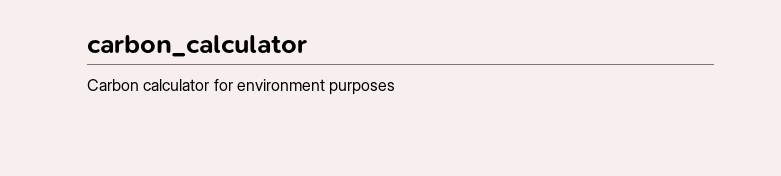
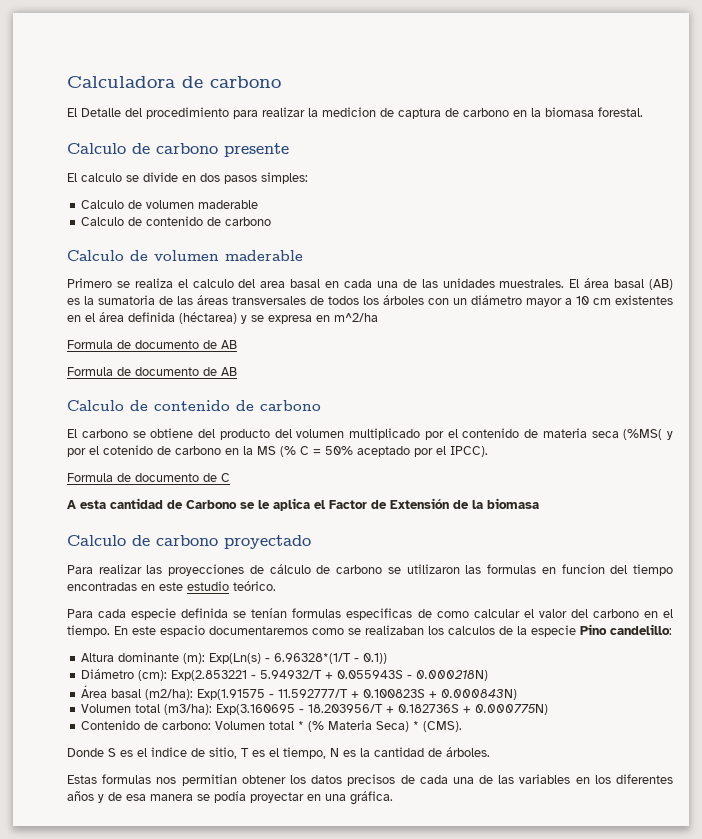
- carbon_calculator
- Carbon calculator for environment purposes
+ Calculadora de carbono
+ El Detalle del procedimiento para realizar la medicion de captura de carbono en la biomasa forestal.
+ Calculo de carbono presente
+ El calculo se divide en dos pasos simples:
+ Calculo de volumen maderable
+ Calculo de contenido de carbono
+ Calculo de volumen maderable
+ Primero se realiza el calculo del area basal en cada una de las unidades muestrales. El área basal (AB) es la sumatoria de las áreas transversales de todos los árboles con un diámetro mayor a 10 cm existentes en el área definida (héctarea) y se expresa en m^2/ha
+ Formula de documento de AB
+ Formula de documento de AB
+ Calculo de contenido de carbono
+ El carbono se obtiene del producto del volumen multiplicado por el contenido de materia seca (%MS( y por el cotenido de carbono en la MS (% C = 50% aceptado por el IPCC).
+ Formula de documento de C
+ A esta cantidad de Carbono se le aplica el Factor de Extensión de la biomasa
+ Calculo de carbono proyectado
+ Para realizar las proyecciones de cálculo de carbono se utilizaron las formulas en funcion del tiempo encontradas en este estudio teórico.
+ Para cada especie definida se tenían formulas especificas de como calcular el valor del carbono en el tiempo. En este espacio documentaremos como se realizaban los calculos de la especie Pino candelillo:
+ Altura dominante (m): Exp(Ln(s) - 6.96328*(1/T - 0.1))
+ Diámetro (cm): Exp(2.853221 - 5.94932/T + 0.055943S - 0.000218N)
+ Área basal (m2/ha): Exp(1.91575 - 11.592777/T + 0.100823S + 0.000843N)
+ Volumen total (m3/ha): Exp(3.160695 - 18.203956/T + 0.182736S + 0.000775N)
+ Contenido de carbono: Volumen total * (% Materia Seca) * (CMS).
+ Donde S es el indice de sitio, T es el tiempo, N es la cantidad de árboles.
+ Estas formulas nos permitian obtener los datos precisos de cada una de las variables en los diferentes años y de esa manera se podía proyectar en una gráfica.

